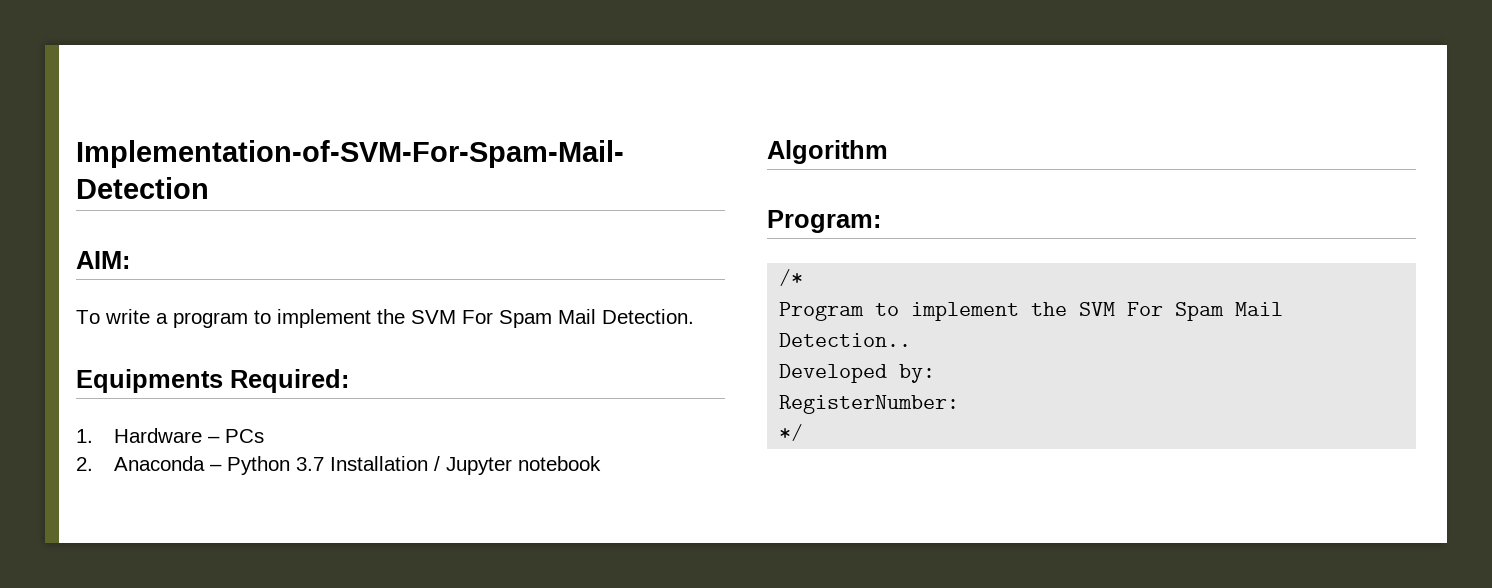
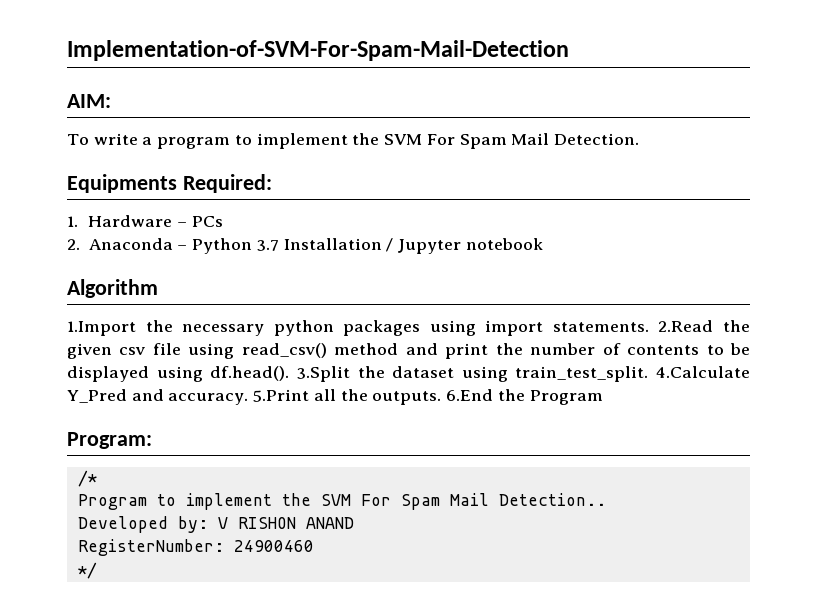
+ 1.Import the necessary python packages using import statements. 2.Read the given csv file using read_csv() method and print the number of contents to be displayed using df.head(). 3.Split the dataset using train_test_split. 4.Calculate Y_Pred and accuracy. 5.Print all the outputs. 6.End the Program
- Developed by:
+ Developed by: V RISHON ANAND
- RegisterNumber:
+ RegisterNumber: 24900460

